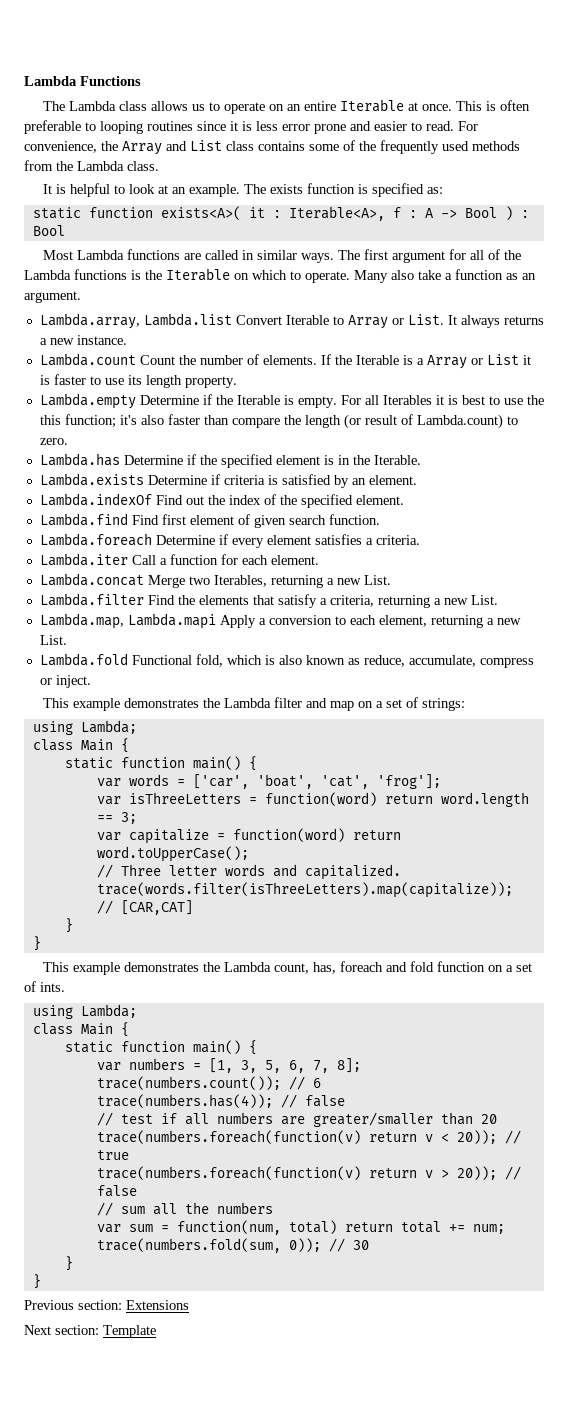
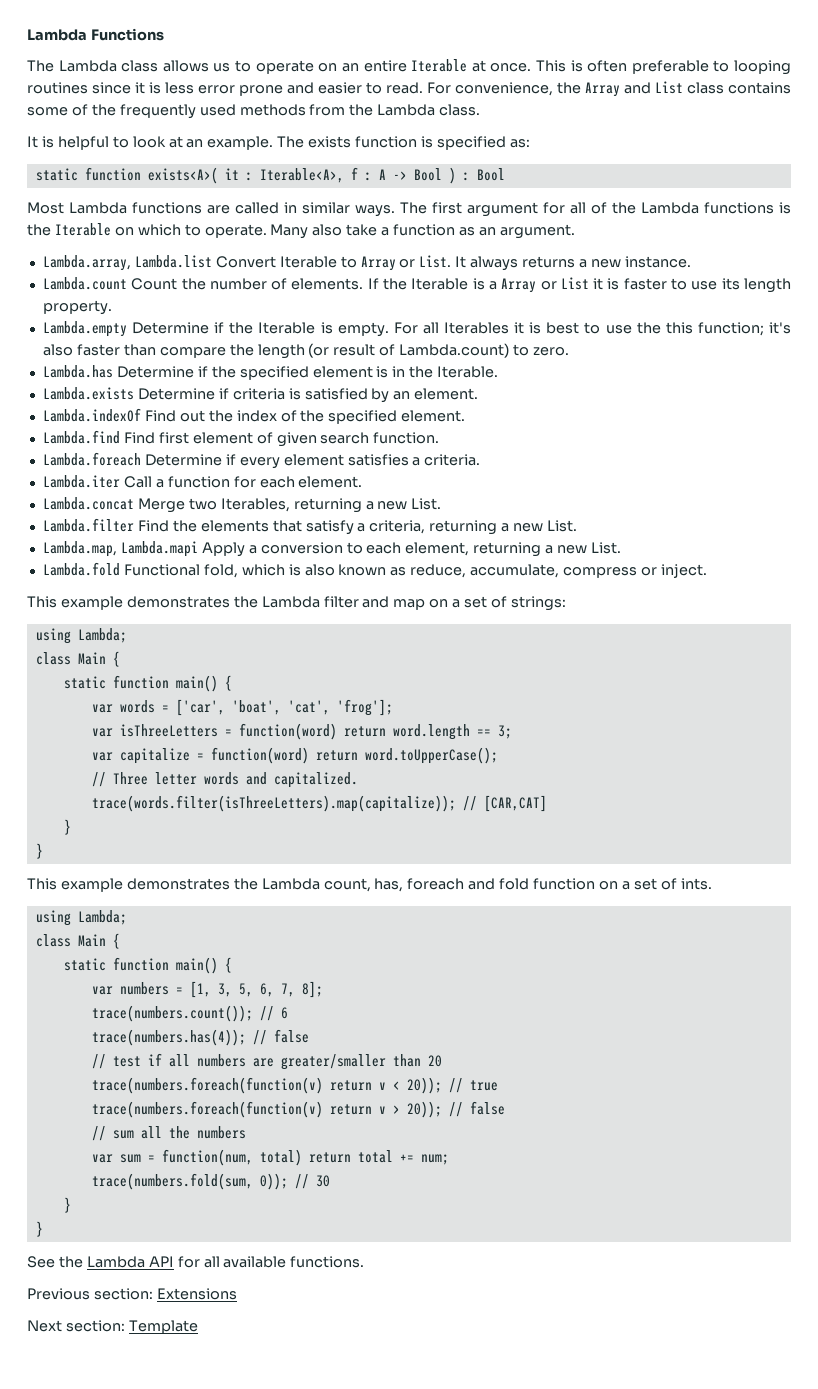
+ See the Lambda API for all available functions.

